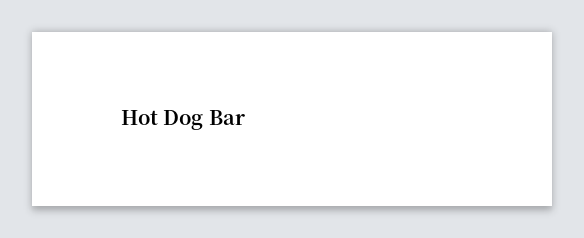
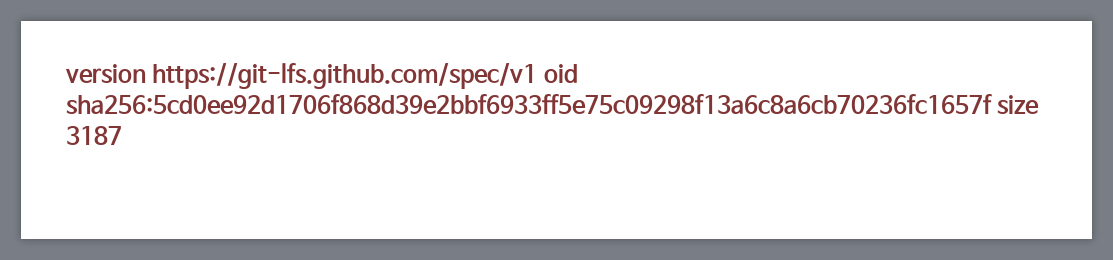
- Hot Dog Bar
+ version https://git-lfs.github.com/spec/v1 oid sha256:5cd0ee92d1706f868d39e2bbf6933ff5e75c09298f13a6c8a6cb70236fc1657f size 3187

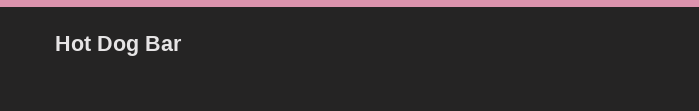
- version https://git-lfs.github.com/spec/v1 oid sha256:5cd0ee92d1706f868d39e2bbf6933ff5e75c09298f13a6c8a6cb70236fc1657f size 3187
+ Hot Dog Bar

